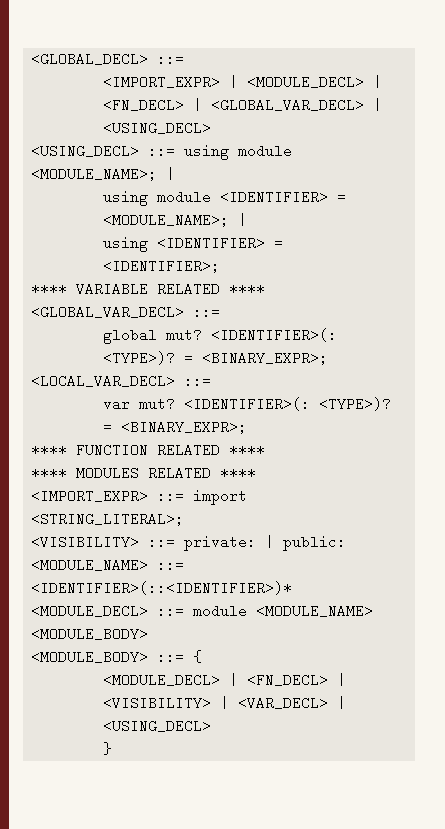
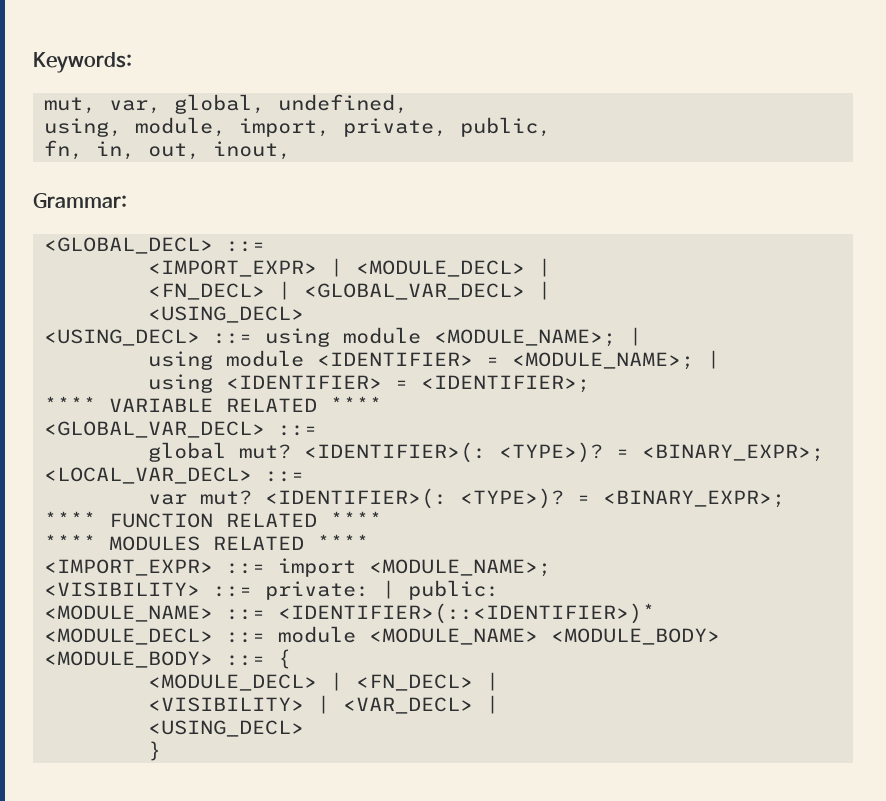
+ Keywords:
+ mut, var, global, undefined,
+ using, module, import, private, public,
+ fn, in, out, inout,
+ Grammar:
- <IMPORT_EXPR> ::= import <STRING_LITERAL>;
+ <IMPORT_EXPR> ::= import <MODULE_NAME>;

